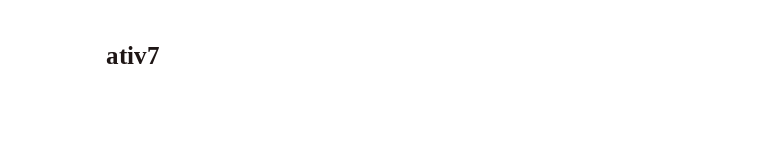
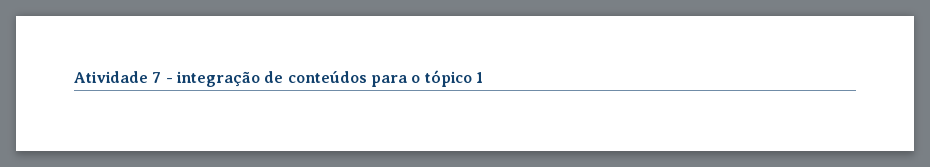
- ativ7
+ Atividade 7 - integração de conteúdos para o tópico 1

